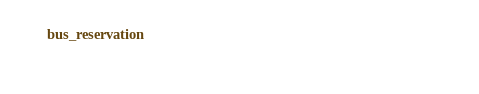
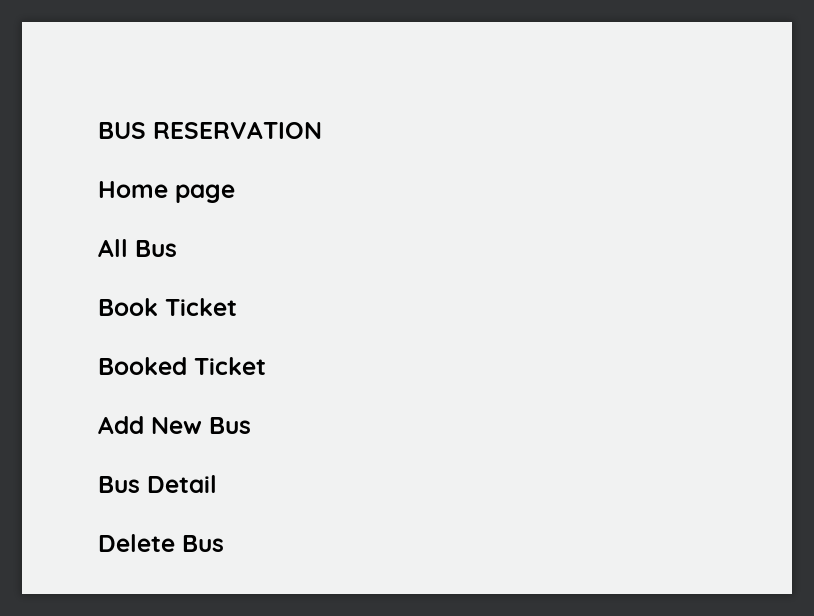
- bus_reservation
+ BUS RESERVATION
+ Home page
+ All Bus
+ Book Ticket
+ Booked Ticket
+ Add New Bus
+ Bus Detail
+ Delete Bus

